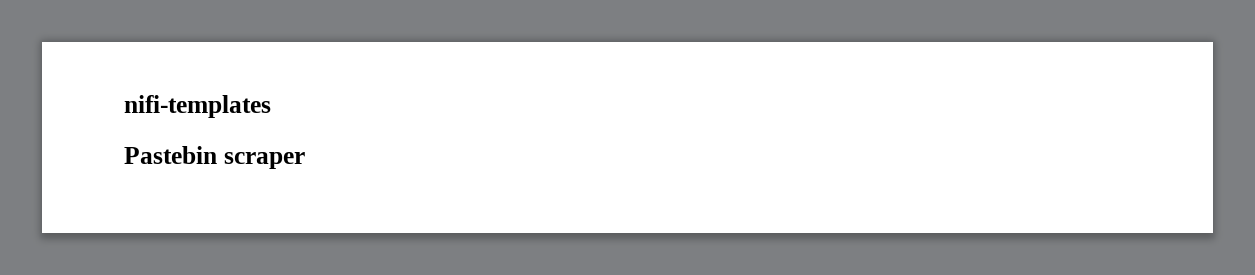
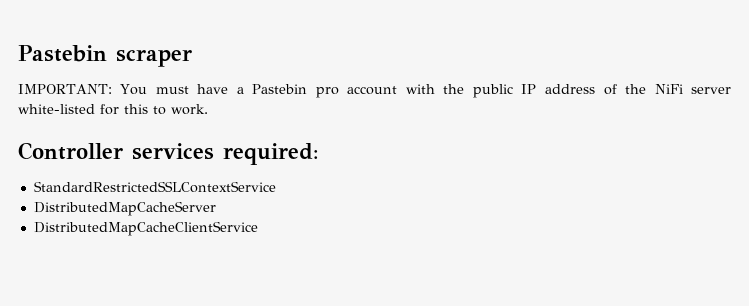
- nifi-templates
+ IMPORTANT: You must have a Pastebin pro account with the public IP address of the NiFi server white-listed for this to work.
+ Controller services required:
+ StandardRestrictedSSLContextService
+ DistributedMapCacheServer
+ DistributedMapCacheClientService

